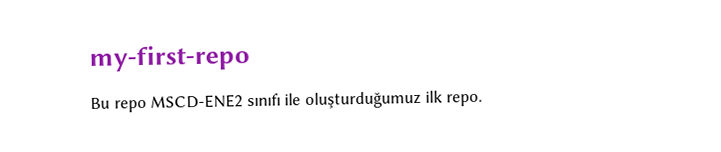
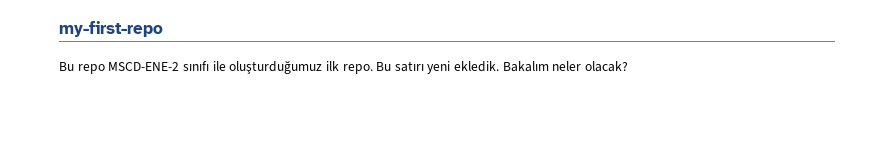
- Bu repo MSCD-ENE2 sınıfı ile oluşturduğumuz ilk repo.
+ Bu repo MSCD-ENE-2 sınıfı ile oluşturduğumuz ilk repo.
+ Bu satırı yeni ekledik. Bakalım neler olacak?

